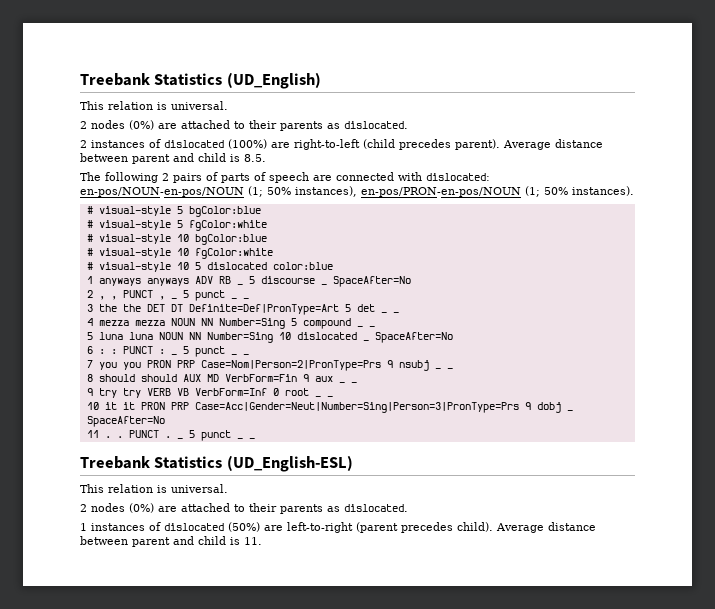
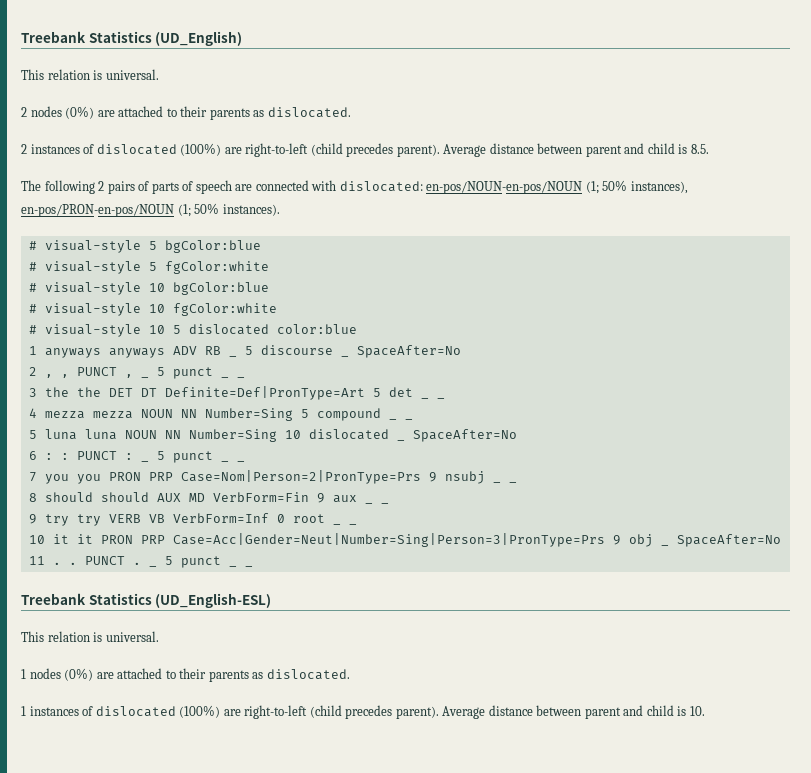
- 10 it it PRON PRP Case=Acc|Gender=Neut|Number=Sing|Person=3|PronType=Prs 9 dobj _ SpaceAfter=No
+ 10 it it PRON PRP Case=Acc|Gender=Neut|Number=Sing|Person=3|PronType=Prs 9 obj _ SpaceAfter=No
  Treebank Statistics (UD_English-ESL)
  This relation is universal.
- 2 nodes (0%) are attached to their parents as dislocated.
+ 1 nodes (0%) are attached to their parents as dislocated.
- 1 instances of dislocated (50%) are left-to-right (parent precedes child). Average distance between parent and child is 11.
+ 1 instances of dislocated (100%) are right-to-left (child precedes parent). Average distance between parent and child is 10.

